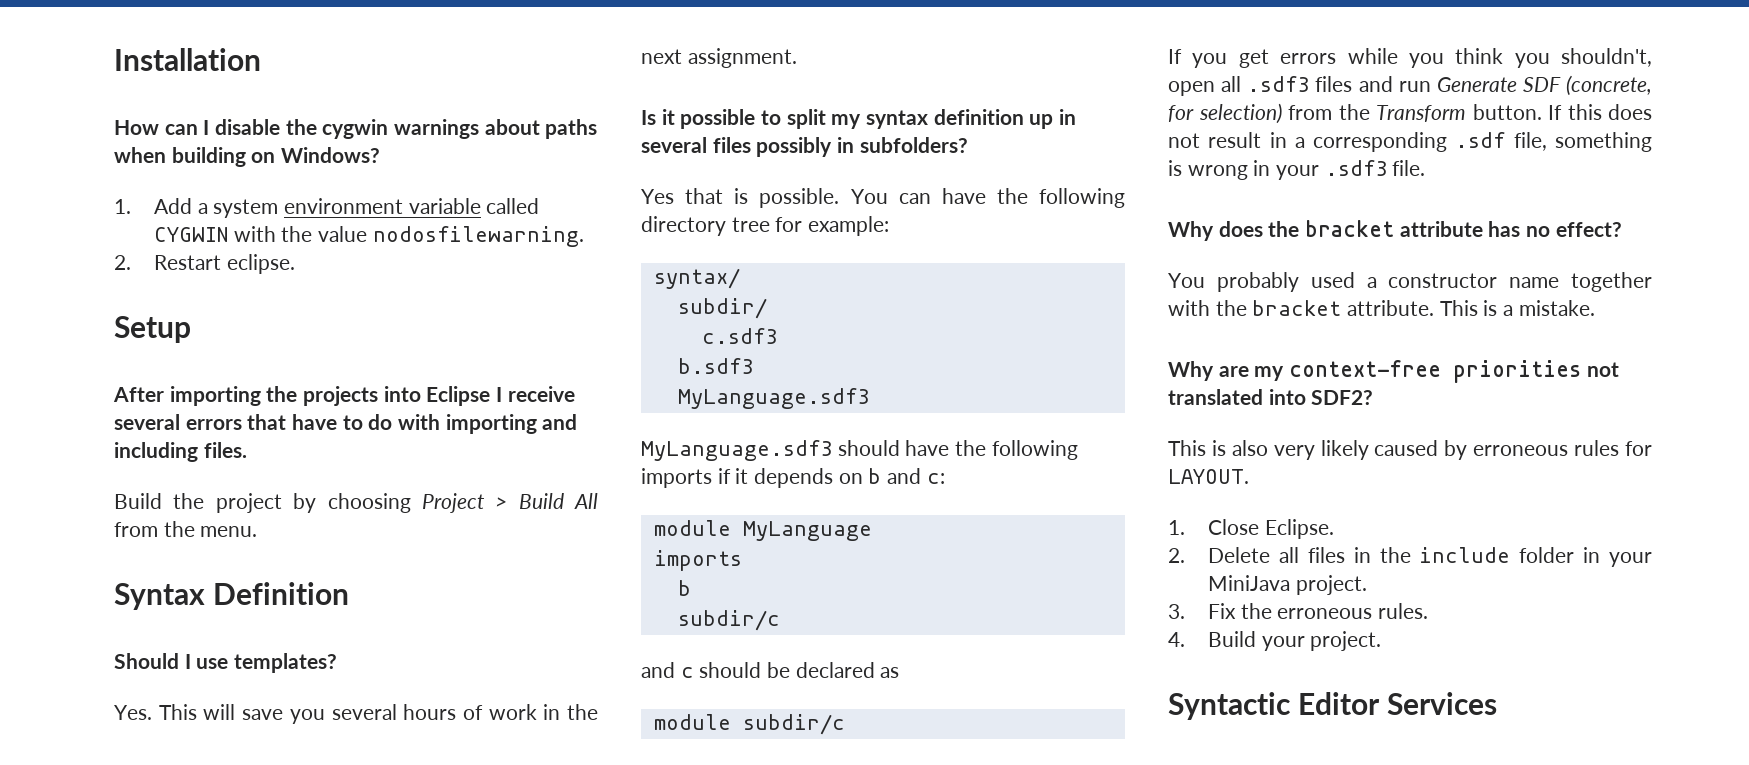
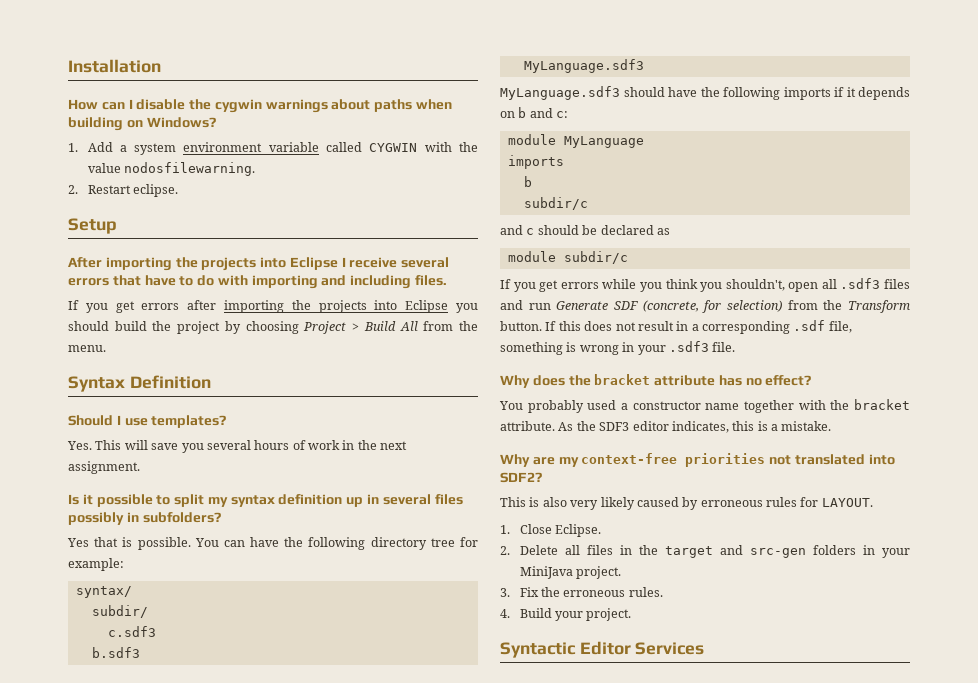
- Build the project by choosing Project > Build All from the menu.
+ If you get errors after importing the projects into Eclipse you should build the project by choosing Project > Build All from the menu.
- This is a mistake.
+ As the SDF3 editor indicates, this is a mistake.
- 2. Delete all files in the include folder in your MiniJava project.
+ 2. Delete all files in the target and src-gen folders in your MiniJava project.

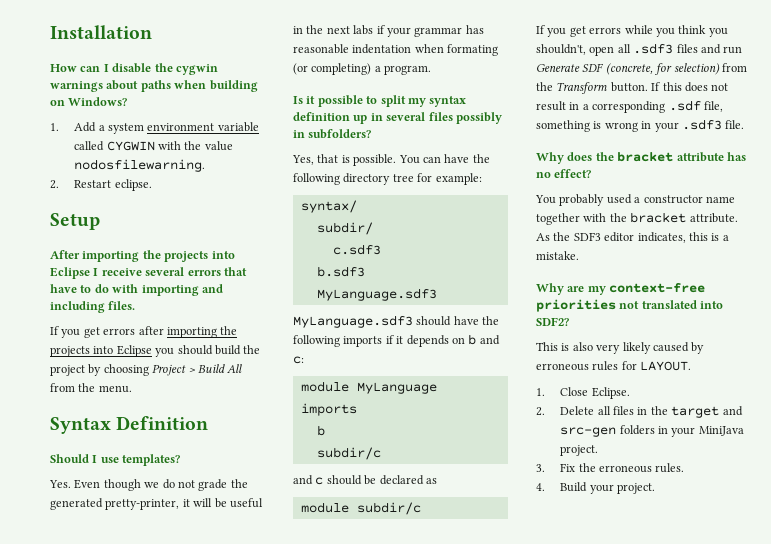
- Yes. This will save you several hours of work in the next assignment.
+ Yes. Even though we do not grade the generated pretty-printer, it will be useful in the next labs if your grammar has reasonable indentation when formating (or completing) a program.
- Yes that is possible.
+ Yes, that is possible.
- Syntactic Editor Services

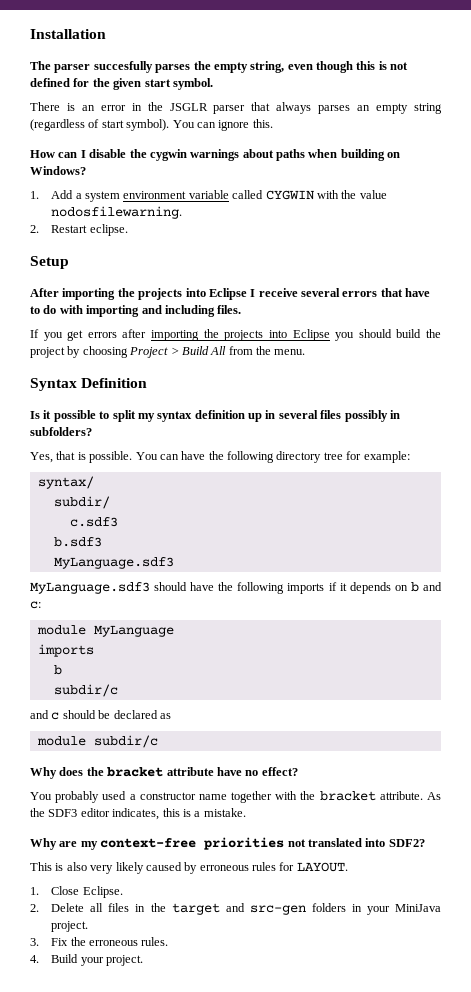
+ The parser succesfully parses the empty string, even though this is not defined for the given start symbol.
+ There is an error in the JSGLR parser that always parses an empty string (regardless of start symbol). You can ignore this.
- Should I use templates?
- Yes. Even though we do not grade the generated pretty-printer, it will be useful in the next labs if your grammar has reasonable indentation when formating (or completing) a program.
- If you get errors while you think you shouldn't, open all .sdf3 files and run Generate SDF (concrete, for selection) from the Transform button. If this does not result in a corresponding .sdf file, something is wrong in your .sdf3 file.
- Why does the bracket attribute has no effect?
+ Why does the bracket attribute have no effect?

